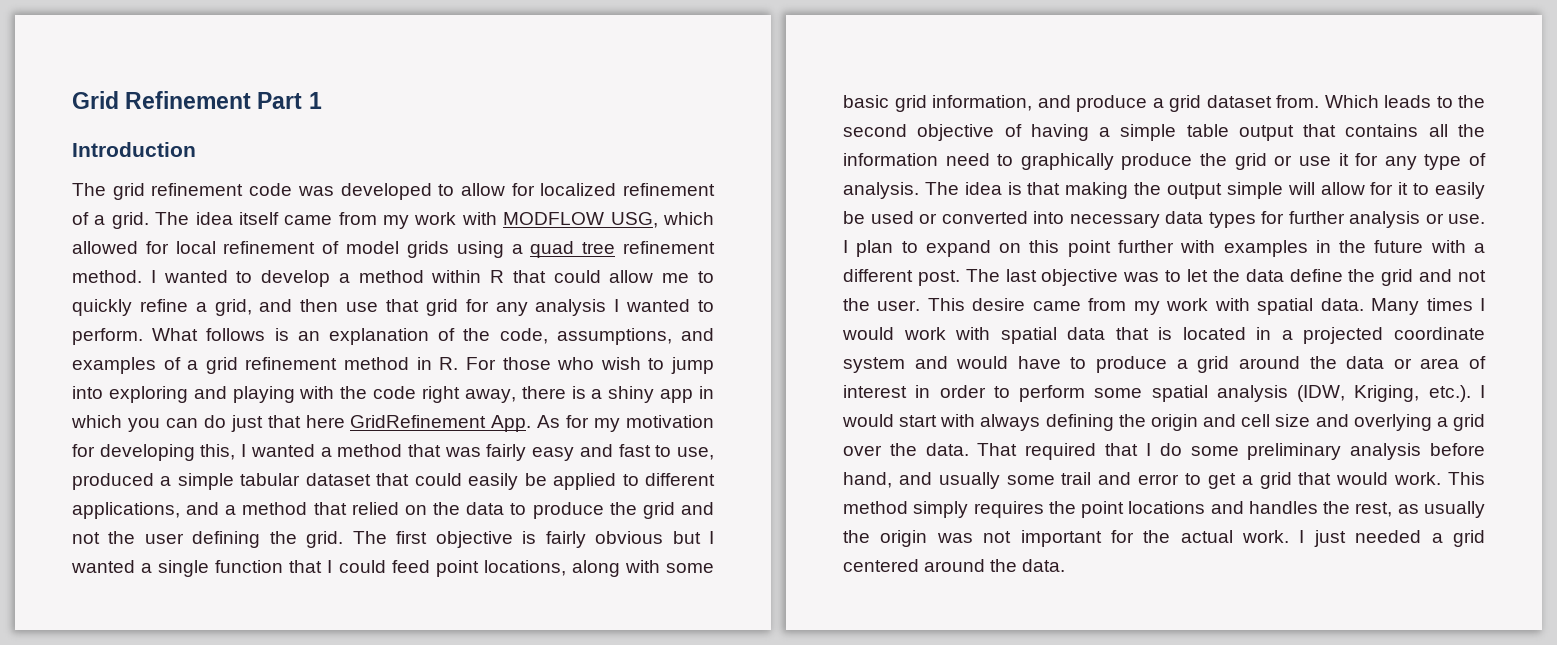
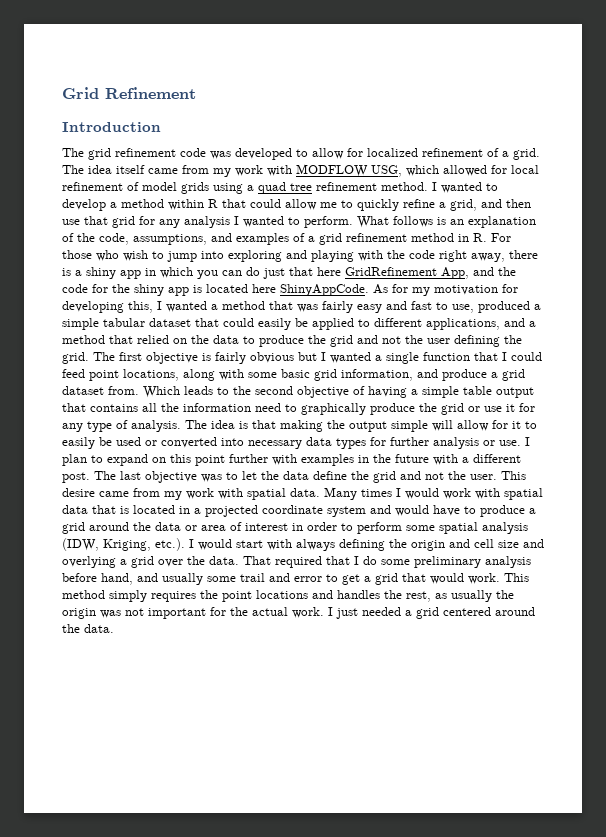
- Grid Refinement Part 1
+ Grid Refinement
- What follows is an explanation of the code, assumptions, and examples of a grid refinement method in R. For those who wish to jump into exploring and playing with the code right away, there is a shiny app in which you can do just that here GridRefinement App. As for my motivation for developing this, I wanted a method that was fairly easy and fast to use, produced a simple tabular dataset that could easily be applied to different applications, and a method that relied on the data to produce the grid and not the user defining the grid.
+ What follows is an explanation of the code, assumptions, and examples of a grid refinement method in R. For those who wish to jump into exploring and playing with the code right away, there is a shiny app in which you can do just that here GridRefinement App, and the code for the shiny app is located here ShinyAppCode. As for my motivation for developing this, I wanted a method that was fairly easy and fast to use, produced a simple tabular dataset that could easily be applied to different applications, and a method that relied on the data to produce the grid and not the user defining the grid.

